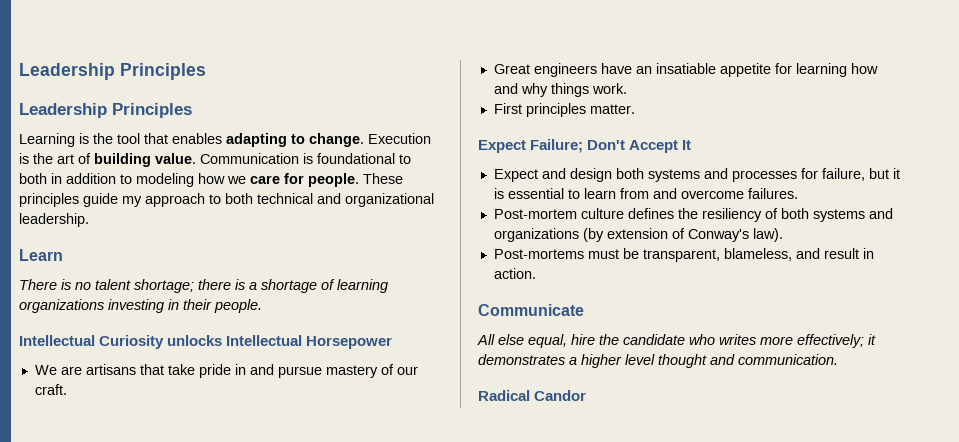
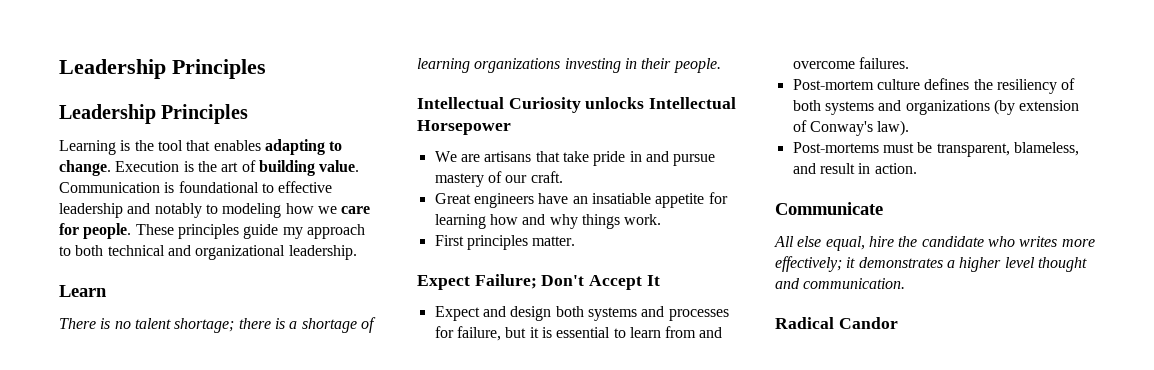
- Communication is foundational to both in addition to modeling how we care for people.
+ Communication is foundational to effective leadership and notably to modeling how we care for people.

